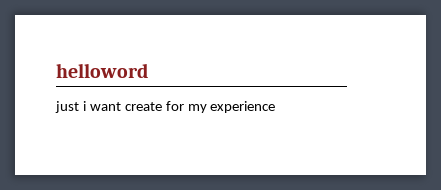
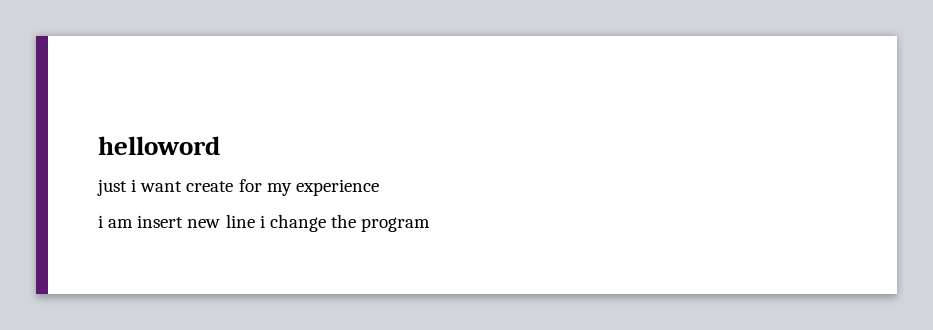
+ i am insert new line i change the program

